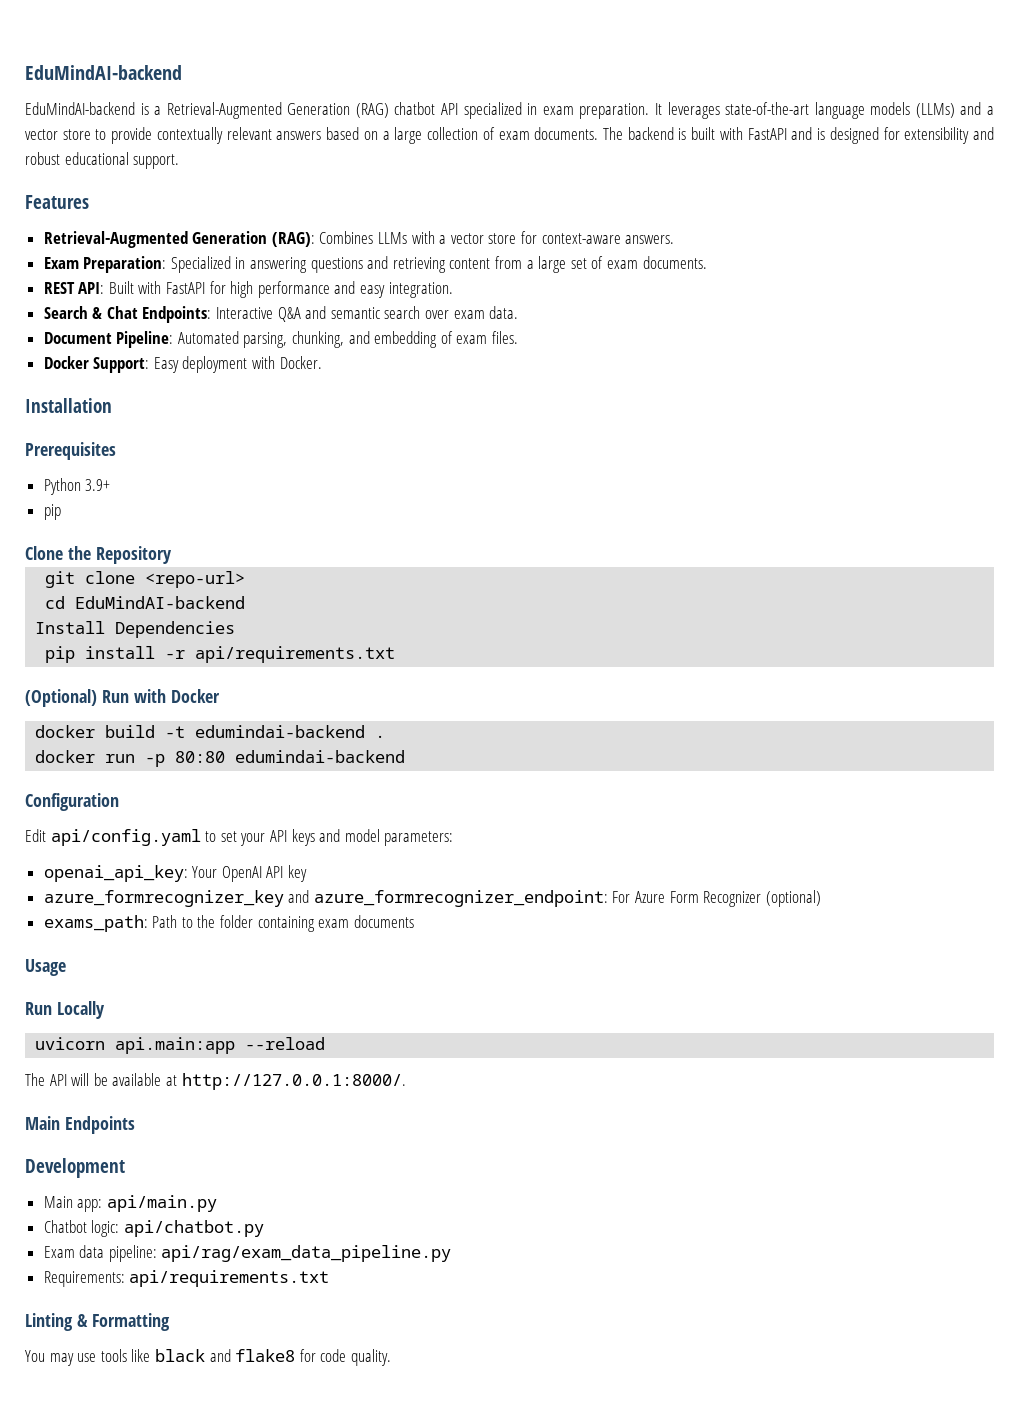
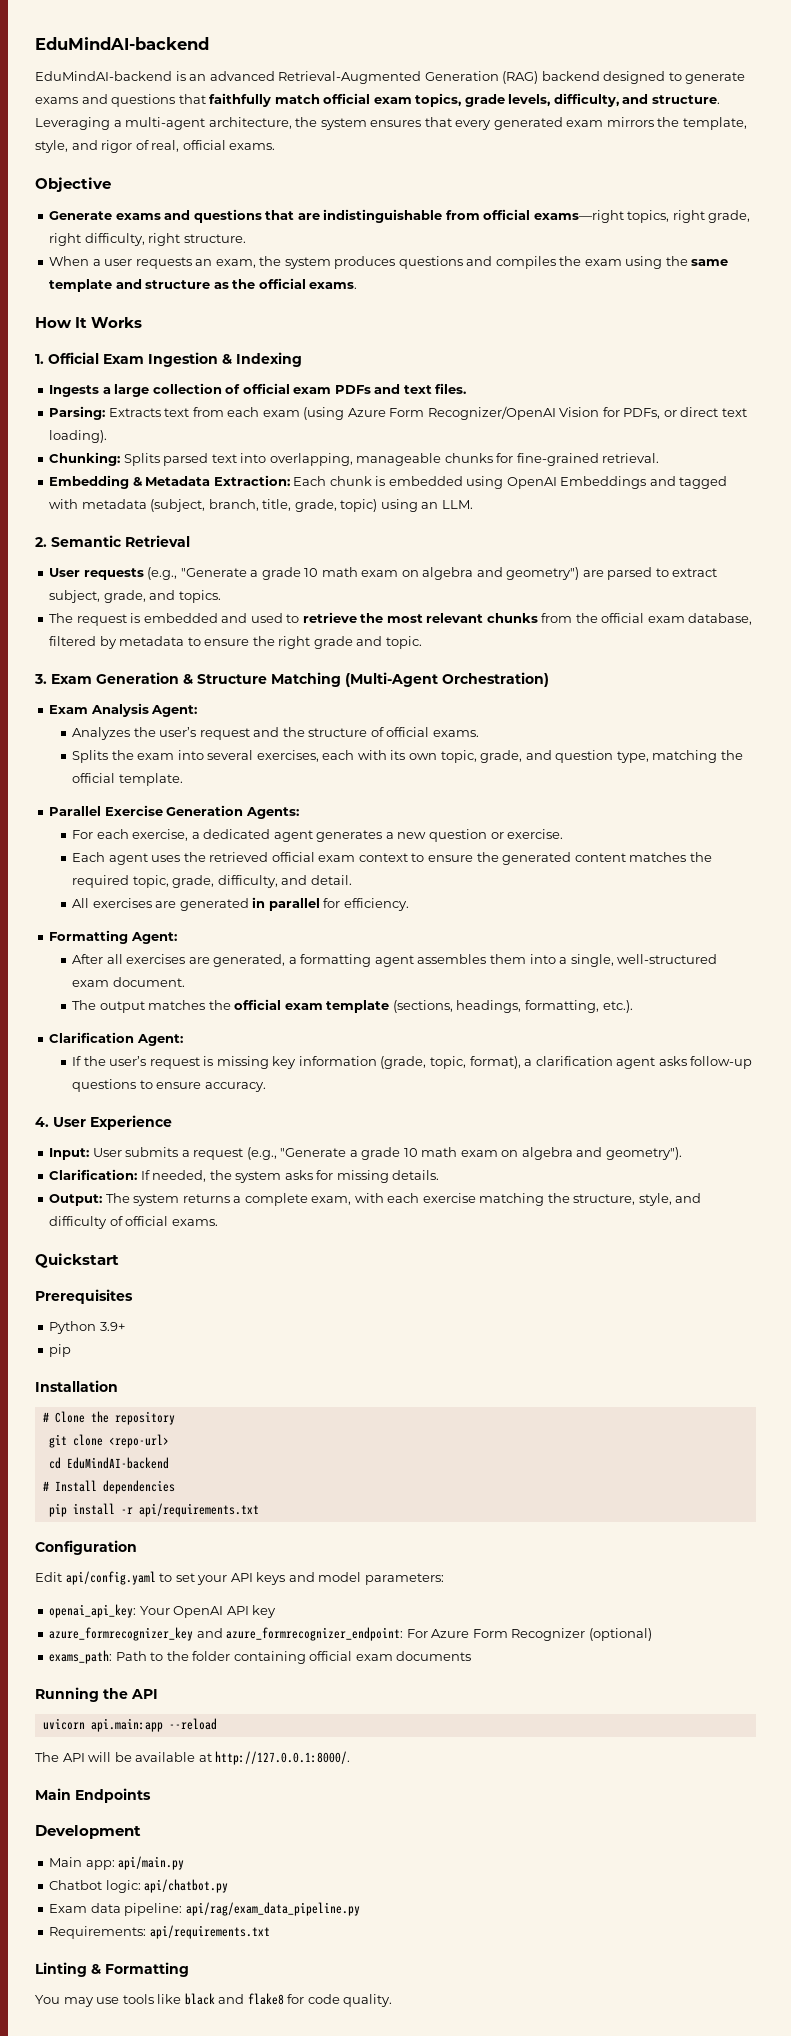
- EduMindAI-backend is a Retrieval-Augmented Generation (RAG) chatbot API specialized in exam preparation. It leverages state-of-the-art language models (LLMs) and a vector store to provide contextually relevant answers based on a large collection of exam documents. The backend is built with FastAPI and is designed for extensibility and robust educational support.
- Features
- Retrieval-Augmented Generation (RAG): Combines LLMs with a vector store for context-aware answers.
- Exam Preparation: Specialized in answering questions and retrieving content from a large set of exam documents.
- REST API: Built with FastAPI for high performance and easy integration.
- Search & Chat Endpoints: Interactive Q&A and semantic search over exam data.
- Document Pipeline: Automated parsing, chunking, and embedding of exam files.
- Docker Support: Easy deployment with Docker.
- Installation
+ EduMindAI-backend is an advanced Retrieval-Augmented Generation (RAG) backend designed to generate exams and questions that faithfully match official exam topics, grade levels, difficulty, and structure. Leveraging a multi-agent architecture, the system ensures that every generated exam mirrors the template, style, and rigor of real, official exams.
+ Objective
+ Generate exams and questions that are indistinguishable from official exams—right topics, right grade, right difficulty, right structure.
+ When a user requests an exam, the system produces questions and compiles the exam using the same template and structure as the official exams.
+ How It Works
+ 1. Official Exam Ingestion & Indexing
+ Ingests a large collection of official exam PDFs and text files.
+ Parsing: Extracts text from each exam (using Azure Form Recognizer/OpenAI Vision for PDFs, or direct text loading).
+ Chunking: Splits parsed text into overlapping, manageable chunks for fine-grained retrieval.
+ Embedding & Metadata Extraction: Each chunk is embedded using OpenAI Embeddings and tagged with metadata (subject, branch, title, grade, topic) using an LLM.
+ 2. Semantic Retrieval
+ User requests (e.g., "Generate a grade 10 math exam on algebra and geometry") are parsed to extract subject, grade, and topics.
+ The request is embedded and used to retrieve the most relevant chunks from the official exam database, filtered by metadata to ensure the right grade and topic.
+ 3. Exam Generation & Structure Matching (Multi-Agent Orchestration)
+ Exam Analysis Agent:
+ Analyzes the user’s request and the structure of official exams.
+ Splits the exam into several exercises, each with its own topic, grade, and question type, matching the official template.
+ Parallel Exercise Generation Agents:
+ For each exercise, a dedicated agent generates a new question or exercise.
+ Each agent uses the retrieved official exam context to ensure the generated content matches the required topic, grade, difficulty, and detail.
+ All exercises are generated in parallel for efficiency.
+ Formatting Agent:
+ After all exercises are generated, a formatting agent assembles them into a single, well-structured exam document.
+ The output matches the official exam template (sections, headings, formatting, etc.).
+ Clarification Agent:
+ If the user’s request is missing key information (grade, topic, format), a clarification agent asks follow-up questions to ensure accuracy.
+ 4. User Experience
+ Input: User submits a request (e.g., "Generate a grade 10 math exam on algebra and geometry").
+ Clarification: If needed, the system asks for missing details.
+ Output: The system returns a complete exam, with each exercise matching the structure, style, and difficulty of official exams.
+ Quickstart
- Clone the Repository
+ Installation
+ # Clone the repository
- Install Dependencies
+ # Install dependencies
- (Optional) Run with Docker
- docker build -t edumindai-backend .
- docker run -p 80:80 edumindai-backend
- exams_path: Path to the folder containing exam documents
+ exams_path: Path to the folder containing official exam documents
- Usage
- Run Locally
+ Running the API

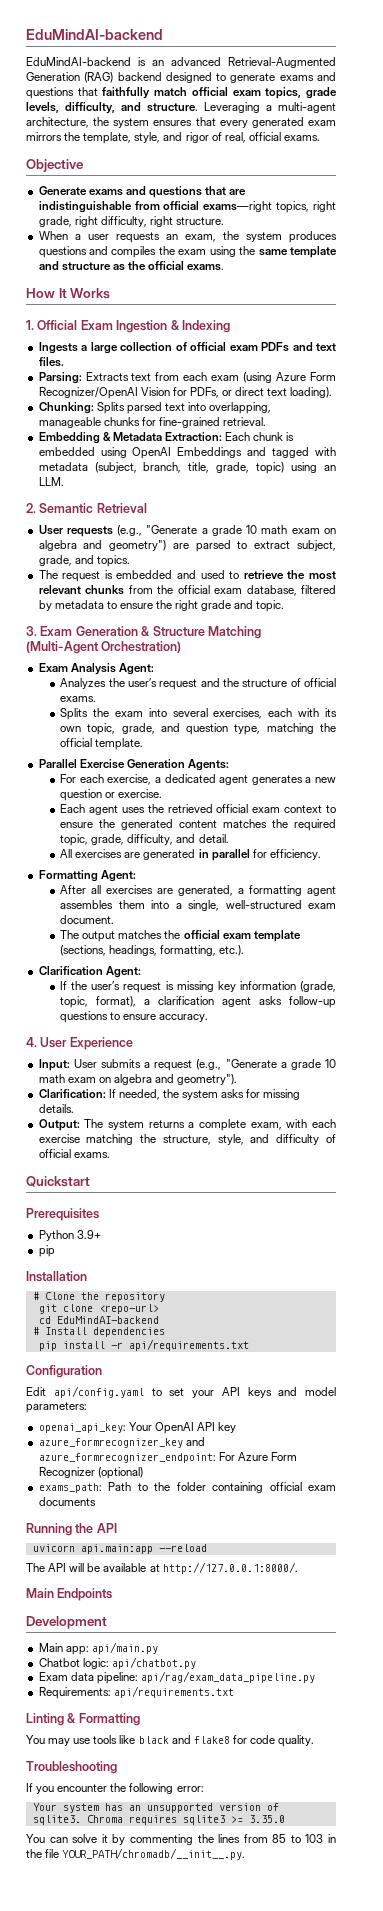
+ Troubleshooting
+ If you encounter the following error:
+ Your system has an unsupported version of sqlite3. Chroma requires sqlite3 >= 3.35.0
+ You can solve it by commenting the lines from 85 to 103 in the file YOUR_PATH/chromadb/__init__.py.

